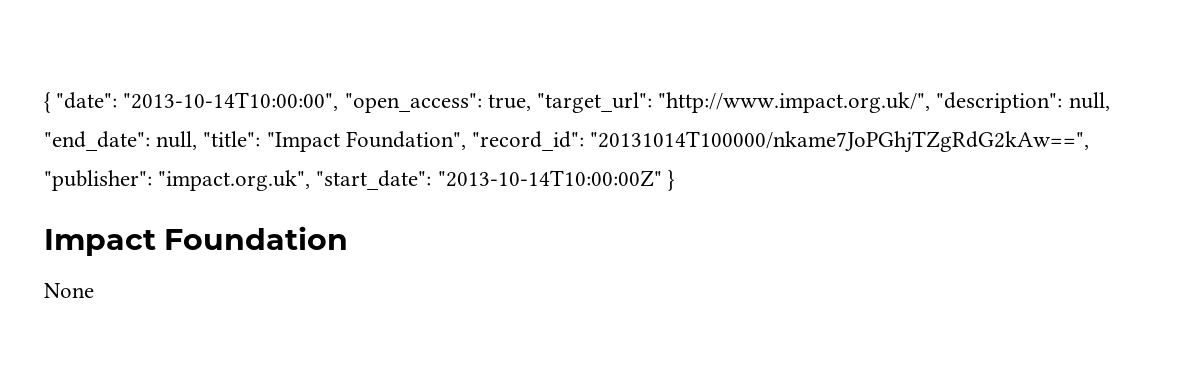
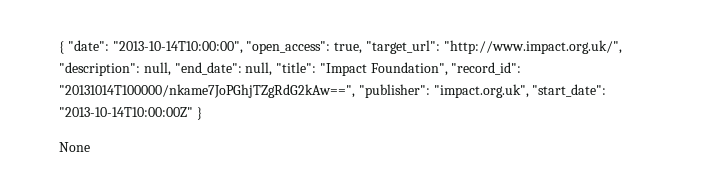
- Impact Foundation

